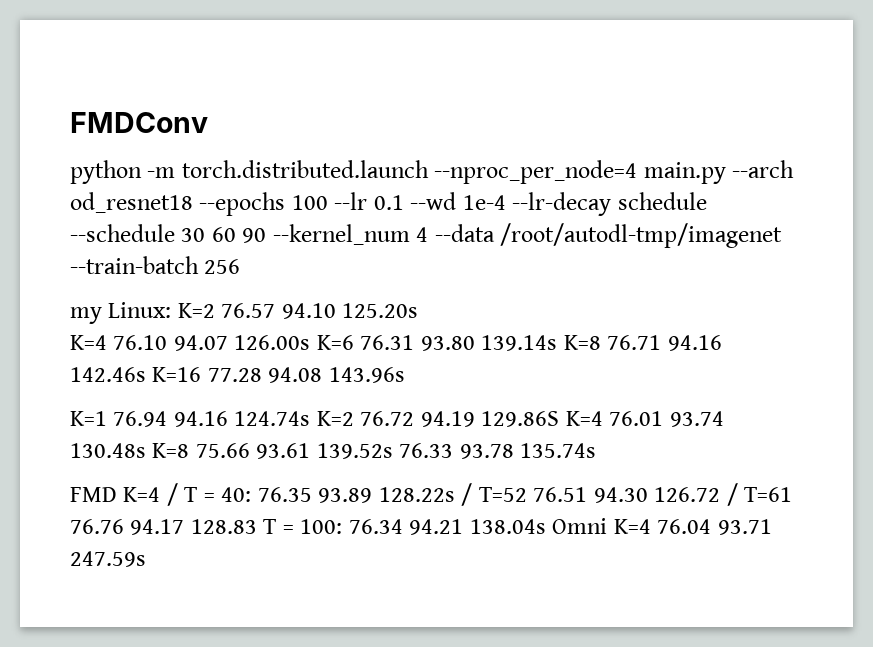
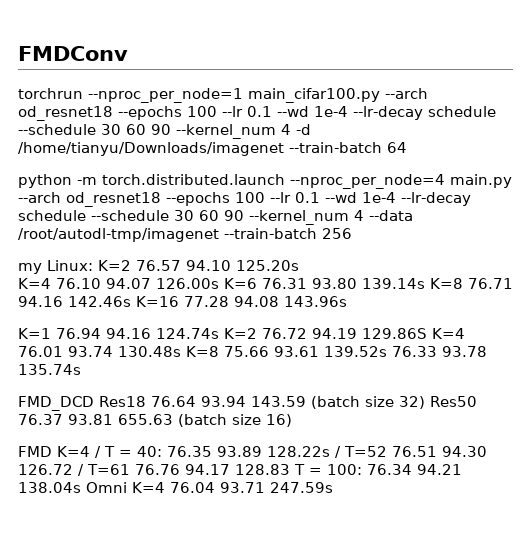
+ torchrun --nproc_per_node=1 main_cifar100.py --arch od_resnet18 --epochs 100 --lr 0.1 --wd 1e-4 --lr-decay schedule --schedule 30 60 90 --kernel_num 4 -d /home/tianyu/Downloads/imagenet --train-batch 64
+ FMD_DCD Res18 76.64 93.94 143.59 (batch size 32) Res50 76.37 93.81 655.63 (batch size 16)

